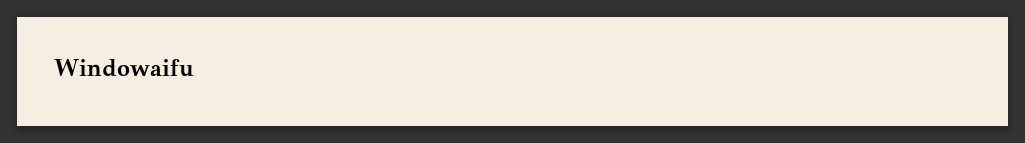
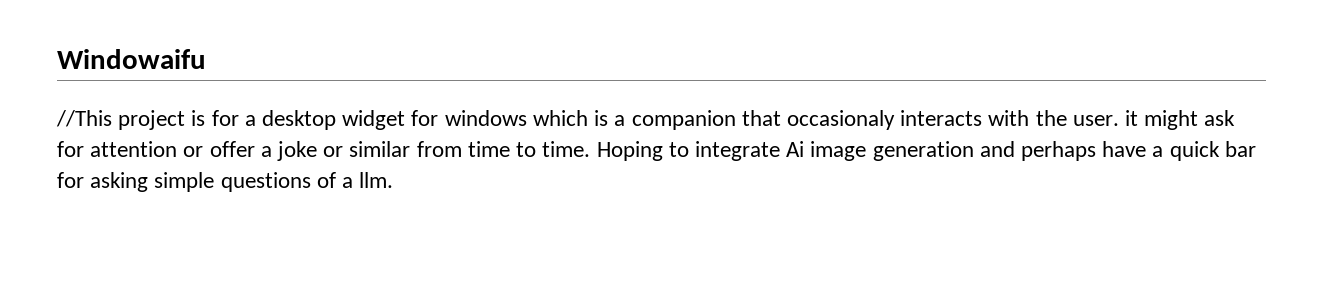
+ //This project is for a desktop widget for windows which is a companion that occasionaly interacts with the user. it might ask for attention or offer a joke or similar from time to time. Hoping to integrate Ai image generation and perhaps have a quick bar for asking simple questions of a llm.

